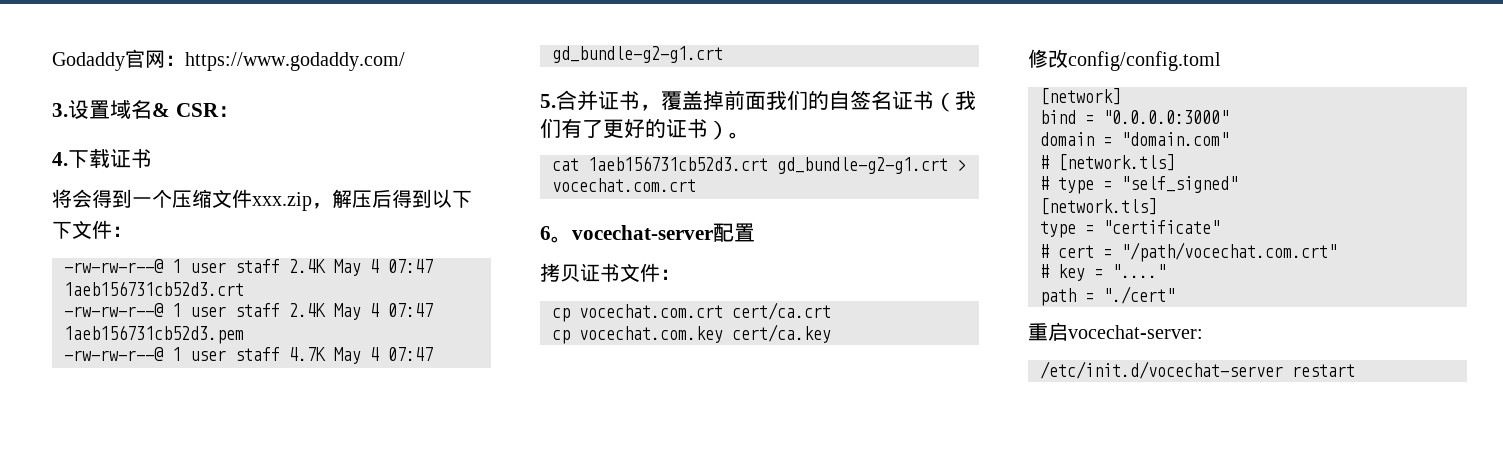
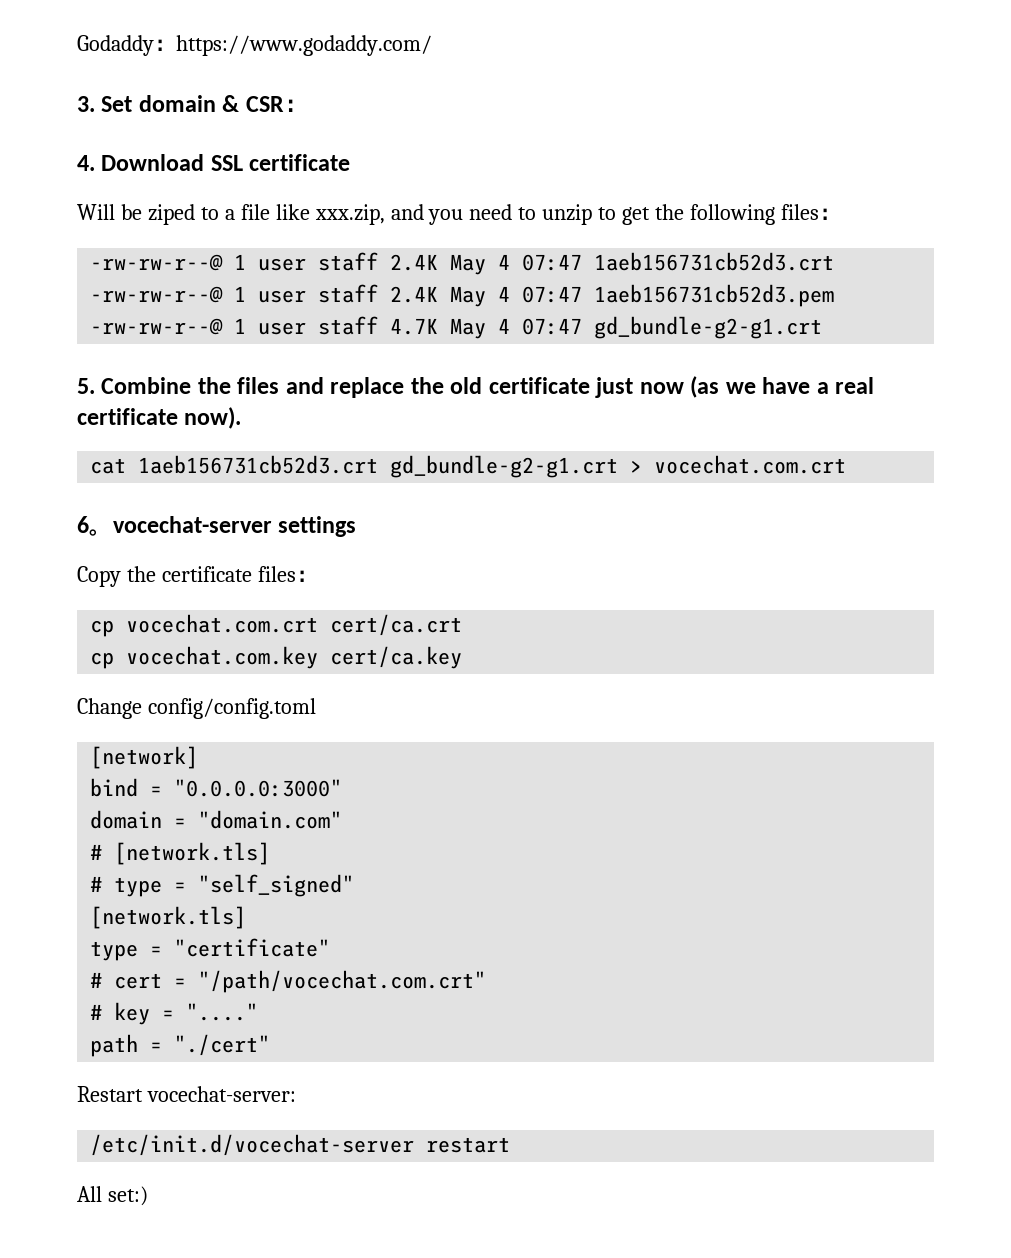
- Godaddy官网：https://www.godaddy.com/
+ Godaddy：https://www.godaddy.com/
- 3.设置域名& CSR：
+ 3. Set domain & CSR：
- 4.下载证书
- 将会得到一个压缩文件xxx.zip，解压后得到以下下文件：
+ 4. Download SSL certificate
+ Will be ziped to a file like xxx.zip, and you need to unzip to get the following files：
- 5.合并证书，覆盖掉前面我们的自签名证书（我们有了更好的证书）。
+ 5. Combine the files and replace the old certificate just now (as we have a real certificate now).
- 6。vocechat-server配置
- 拷贝证书文件：
+ 6。vocechat-server settings
+ Copy the certificate files：
- 修改config/config.toml
+ Change config/config.toml
- 重启vocechat-server:
+ Restart vocechat-server:
+ All set:)

